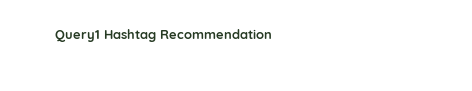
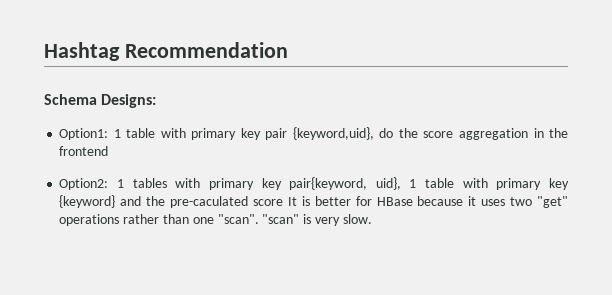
- Query1 Hashtag Recommendation
+ Hashtag Recommendation
+ Schema Designs:
+ Option1: 1 table with primary key pair {keyword,uid}, do the score aggregation in the frontend
+ Option2: 1 tables with primary key pair{keyword, uid}, 1 table with primary key {keyword} and the pre-caculated score It is better for HBase because it uses two "get" operations rather than one "scan". "scan" is very slow.

